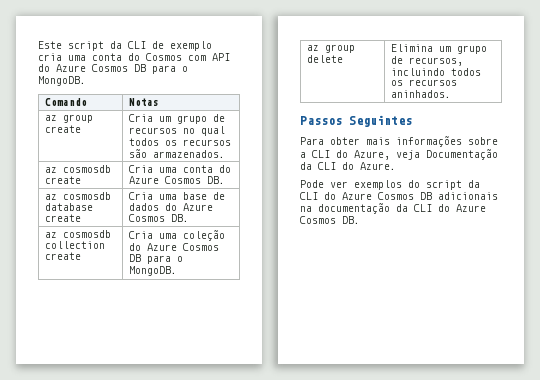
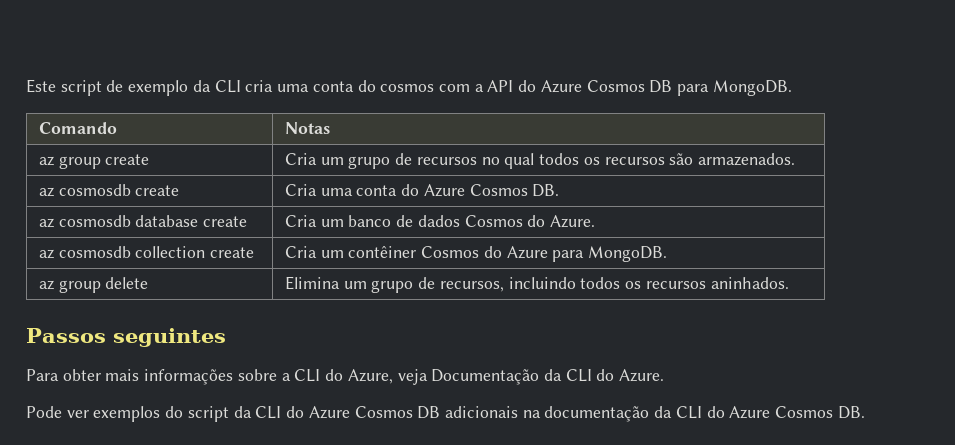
- Este script da CLI de exemplo cria uma conta do Cosmos com API do Azure Cosmos DB para o MongoDB.
+ Este script de exemplo da CLI cria uma conta do cosmos com a API do Azure Cosmos DB para MongoDB.
- az cosmosdb database create | Cria uma base de dados do Azure Cosmos DB.
+ az cosmosdb database create | Cria um banco de dados Cosmos do Azure.
- az cosmosdb collection create | Cria uma coleção do Azure Cosmos DB para o MongoDB.
+ az cosmosdb collection create | Cria um contêiner Cosmos do Azure para MongoDB.
- Passos Seguintes
+ Passos seguintes

